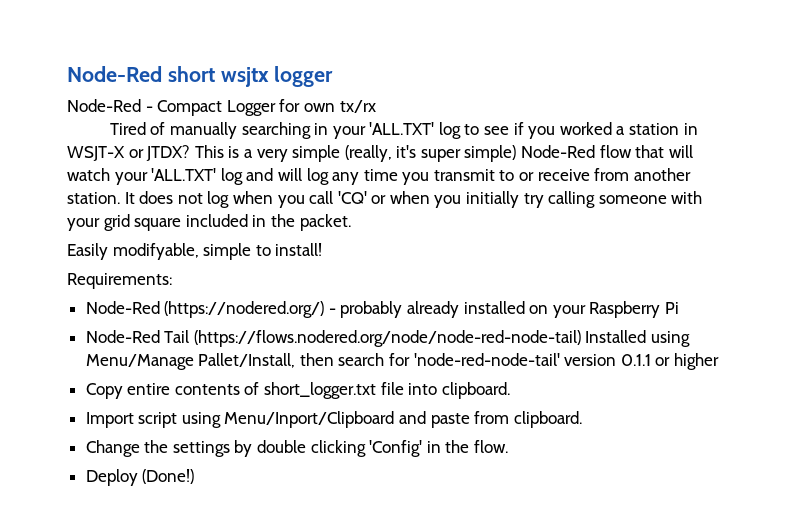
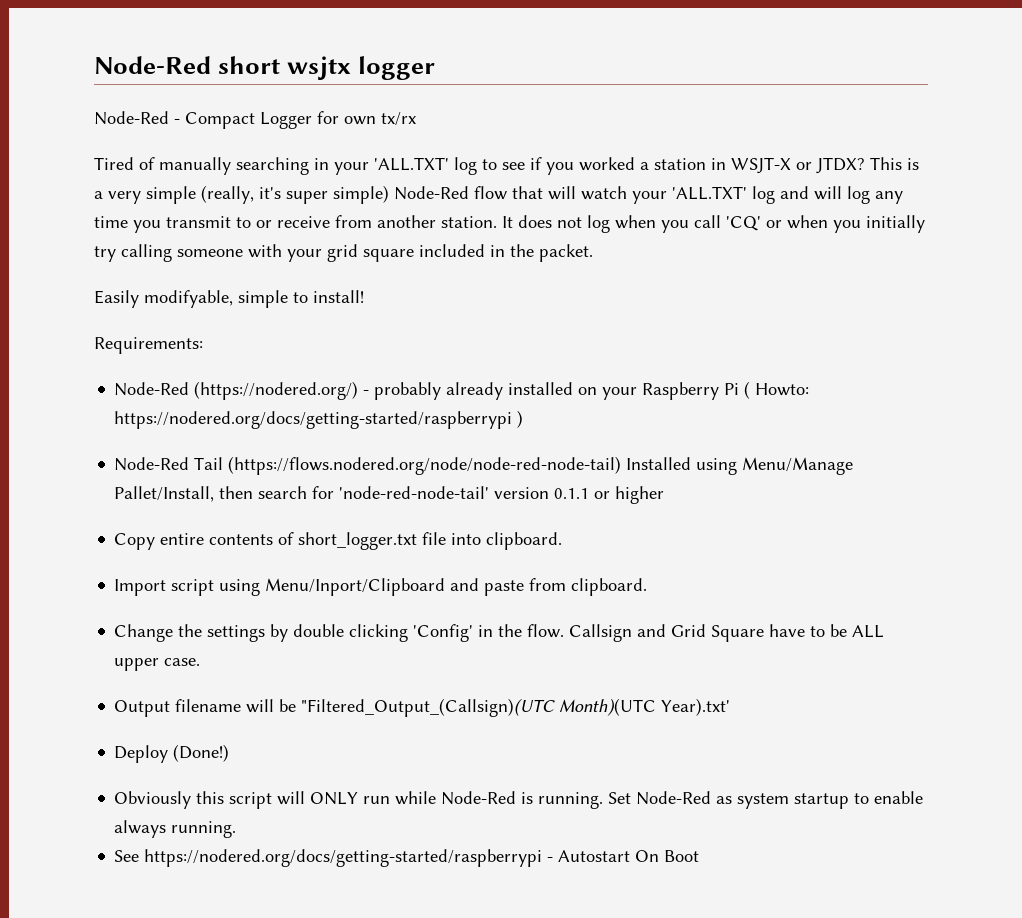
- Node-Red (https://nodered.org/) - probably already installed on your Raspberry Pi
+ Node-Red (https://nodered.org/) - probably already installed on your Raspberry Pi ( Howto: https://nodered.org/docs/getting-started/raspberrypi )
- Change the settings by double clicking 'Config' in the flow.
+ Change the settings by double clicking 'Config' in the flow. Callsign and Grid Square have to be ALL upper case.
+ Output filename will be "Filtered_Output_(Callsign)(UTC Month)(UTC Year).txt'
  Deploy (Done!)
+ Obviously this script will ONLY run while Node-Red is running. Set Node-Red as system startup to enable always running.
+ See https://nodered.org/docs/getting-started/raspberrypi - Autostart On Boot

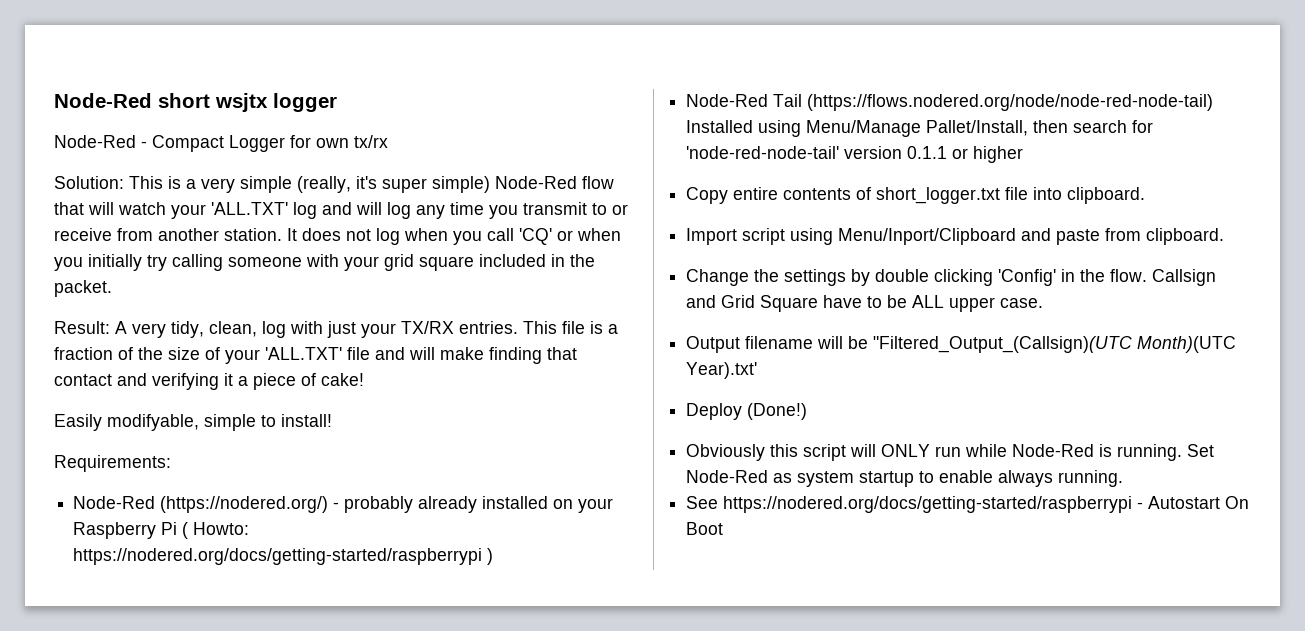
- Tired of manually searching in your 'ALL.TXT' log to see if you worked a station in WSJT-X or JTDX? This is a very simple (really, it's super simple) Node-Red flow that will watch your 'ALL.TXT' log and will log any time you transmit to or receive from another station.
+ Solution: This is a very simple (really, it's super simple) Node-Red flow that will watch your 'ALL.TXT' log and will log any time you transmit to or receive from another station.
+ Result: A very tidy, clean, log with just your TX/RX entries. This file is a fraction of the size of your 'ALL.TXT' file and will make finding that contact and verifying it a piece of cake!

